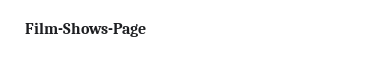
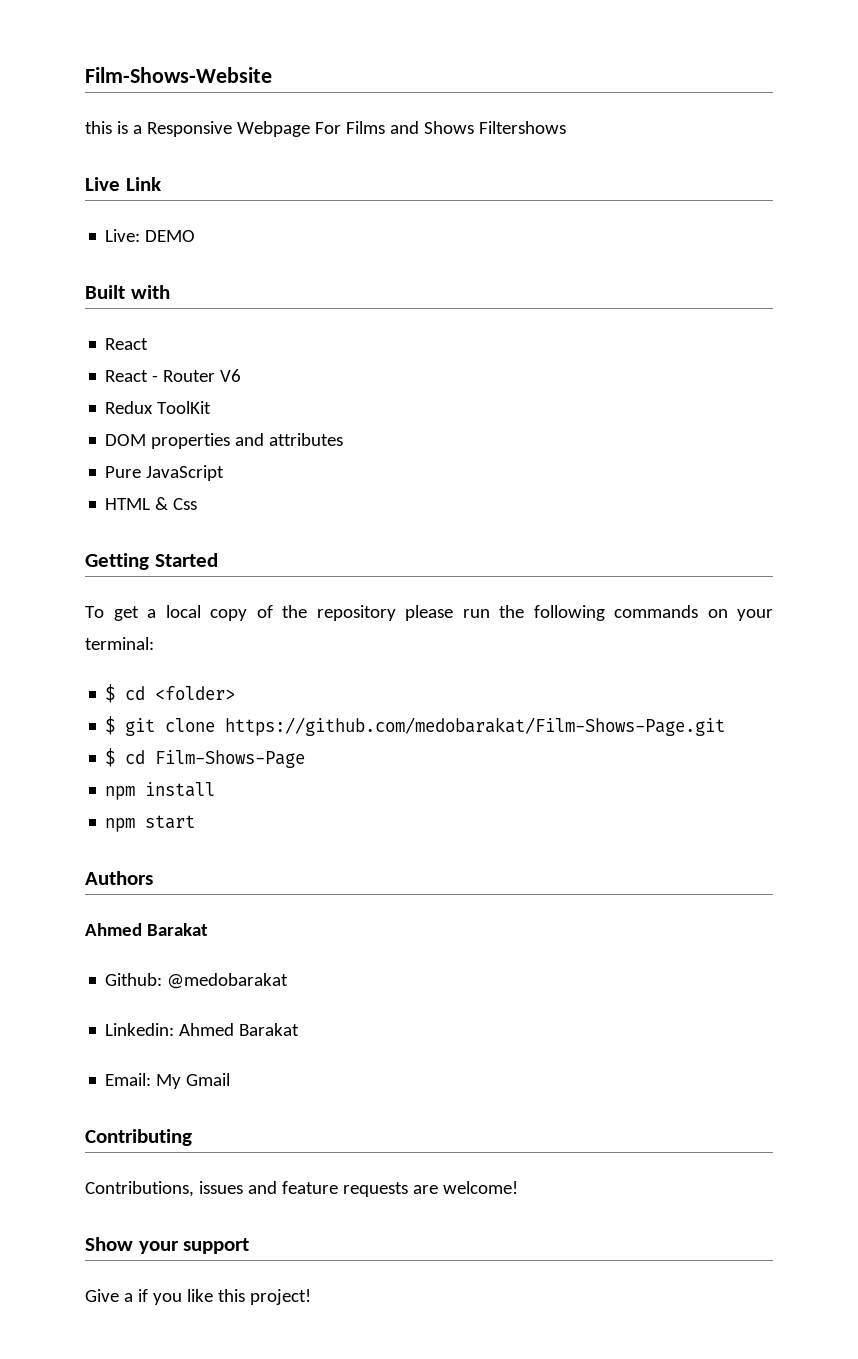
- Film-Shows-Page
+ Film-Shows-Website
+ this is a Responsive Webpage For Films and Shows Filtershows
+ Live Link
+ Live: DEMO
+ Built with
+ React
+ React - Router V6
+ Redux ToolKit
+ DOM properties and attributes
+ Pure JavaScript
+ HTML & Css
+ Getting Started
+ To get a local copy of the repository please run the following commands on your terminal:
+ $ cd <folder>
+ $ git clone https://github.com/medobarakat/Film-Shows-Page.git
+ $ cd Film-Shows-Page
+ npm install
+ npm start
+ Authors
+ Ahmed Barakat
+ Github: @medobarakat
+ Linkedin: Ahmed Barakat
+ Email: My Gmail
+ Contributing
+ Contributions, issues and feature requests are welcome!
+ Show your support
+ Give a if you like this project!

